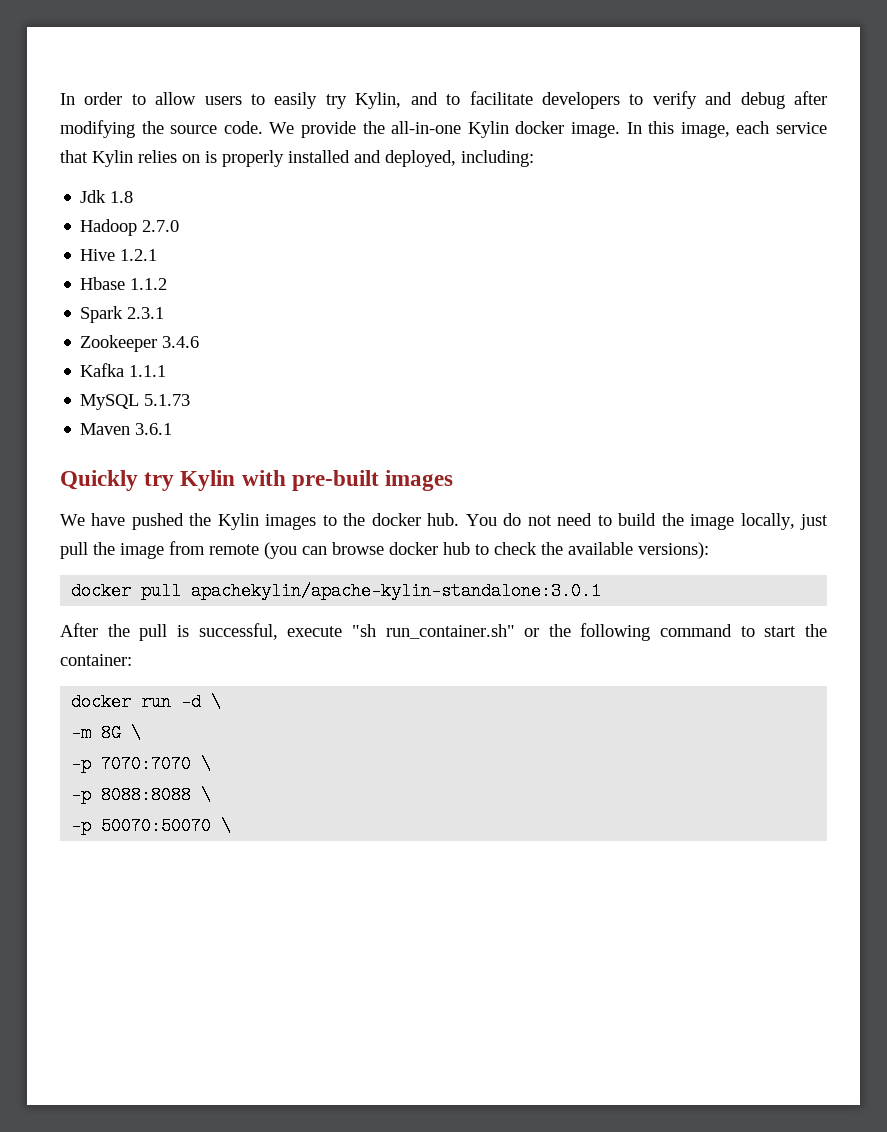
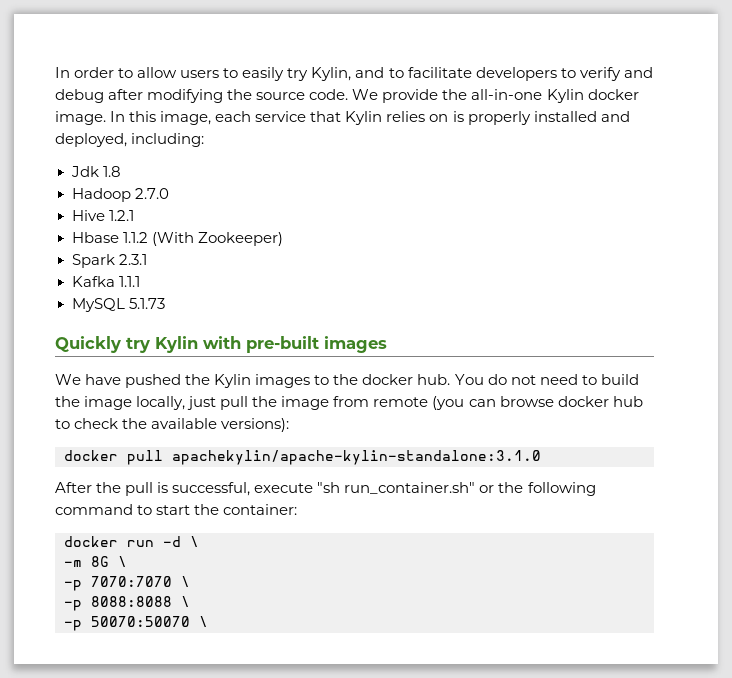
- Hbase 1.1.2
+ Hbase 1.1.2 (With Zookeeper)
- Zookeeper 3.4.6
- Maven 3.6.1
- docker pull apachekylin/apache-kylin-standalone:3.0.1
+ docker pull apachekylin/apache-kylin-standalone:3.1.0

